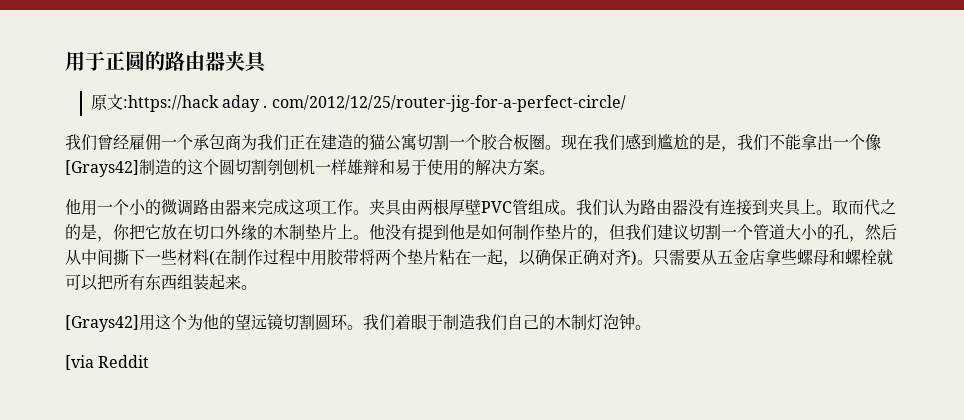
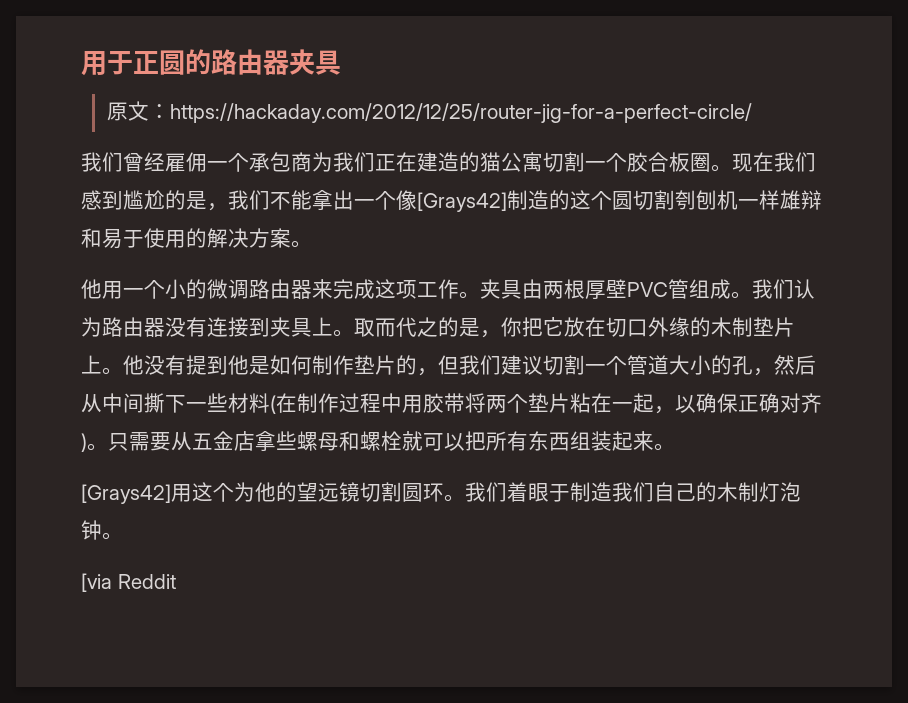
- 原文:https://hack aday . com/2012/12/25/router-jig-for-a-perfect-circle/
+ 原文：https://hackaday.com/2012/12/25/router-jig-for-a-perfect-circle/

